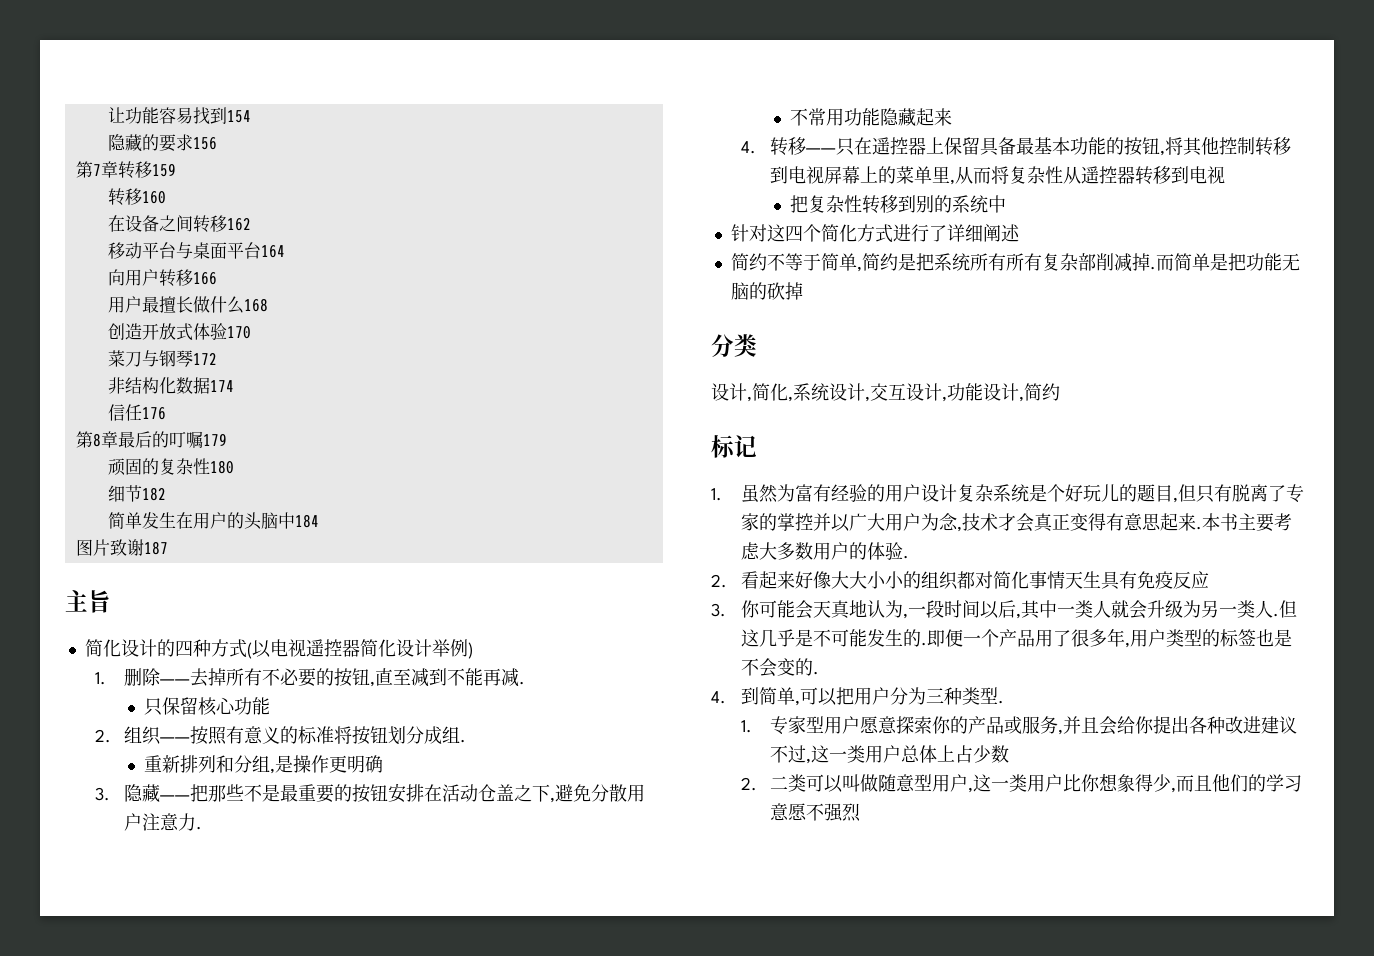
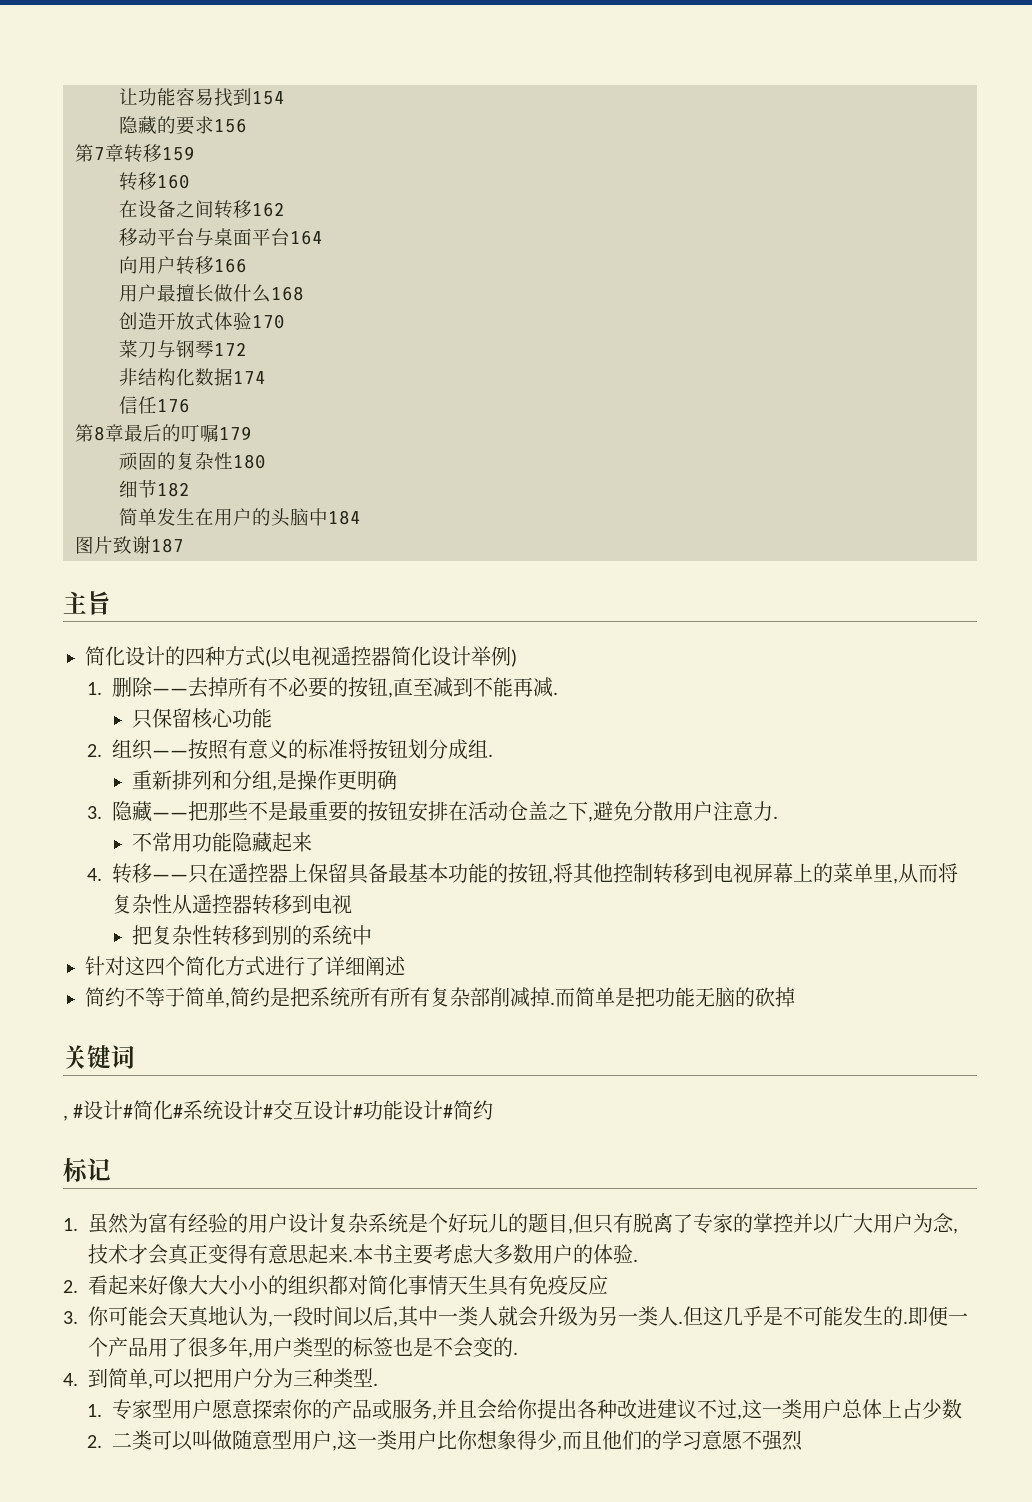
- 分类
- 设计,简化,系统设计,交互设计,功能设计,简约
+ 关键词
+ , #设计#简化#系统设计#交互设计#功能设计#简约

